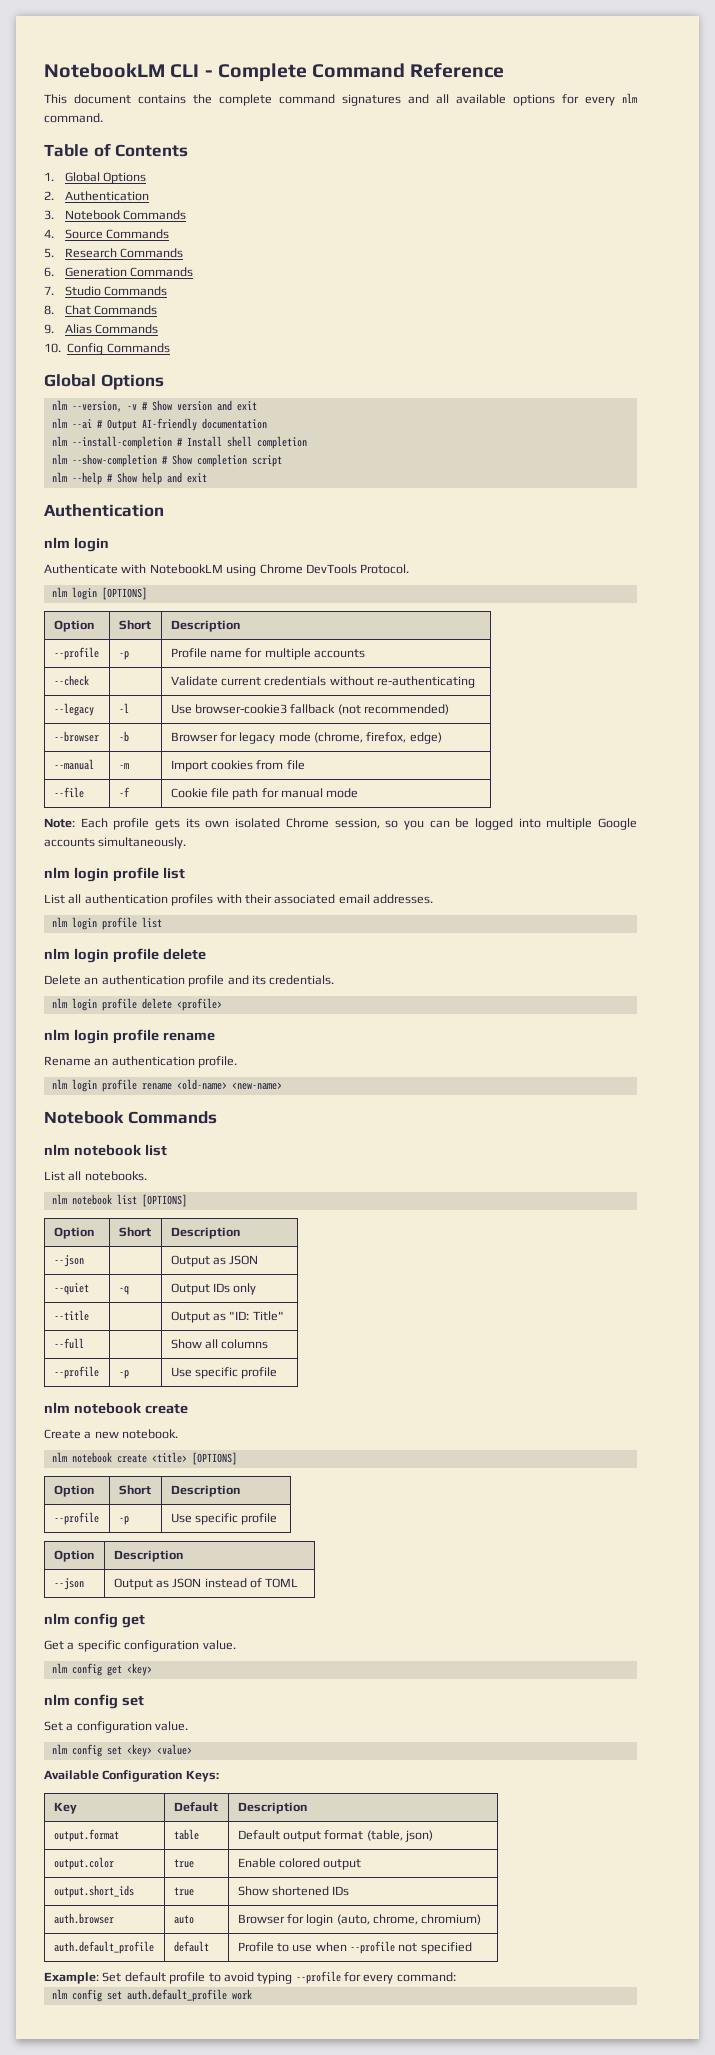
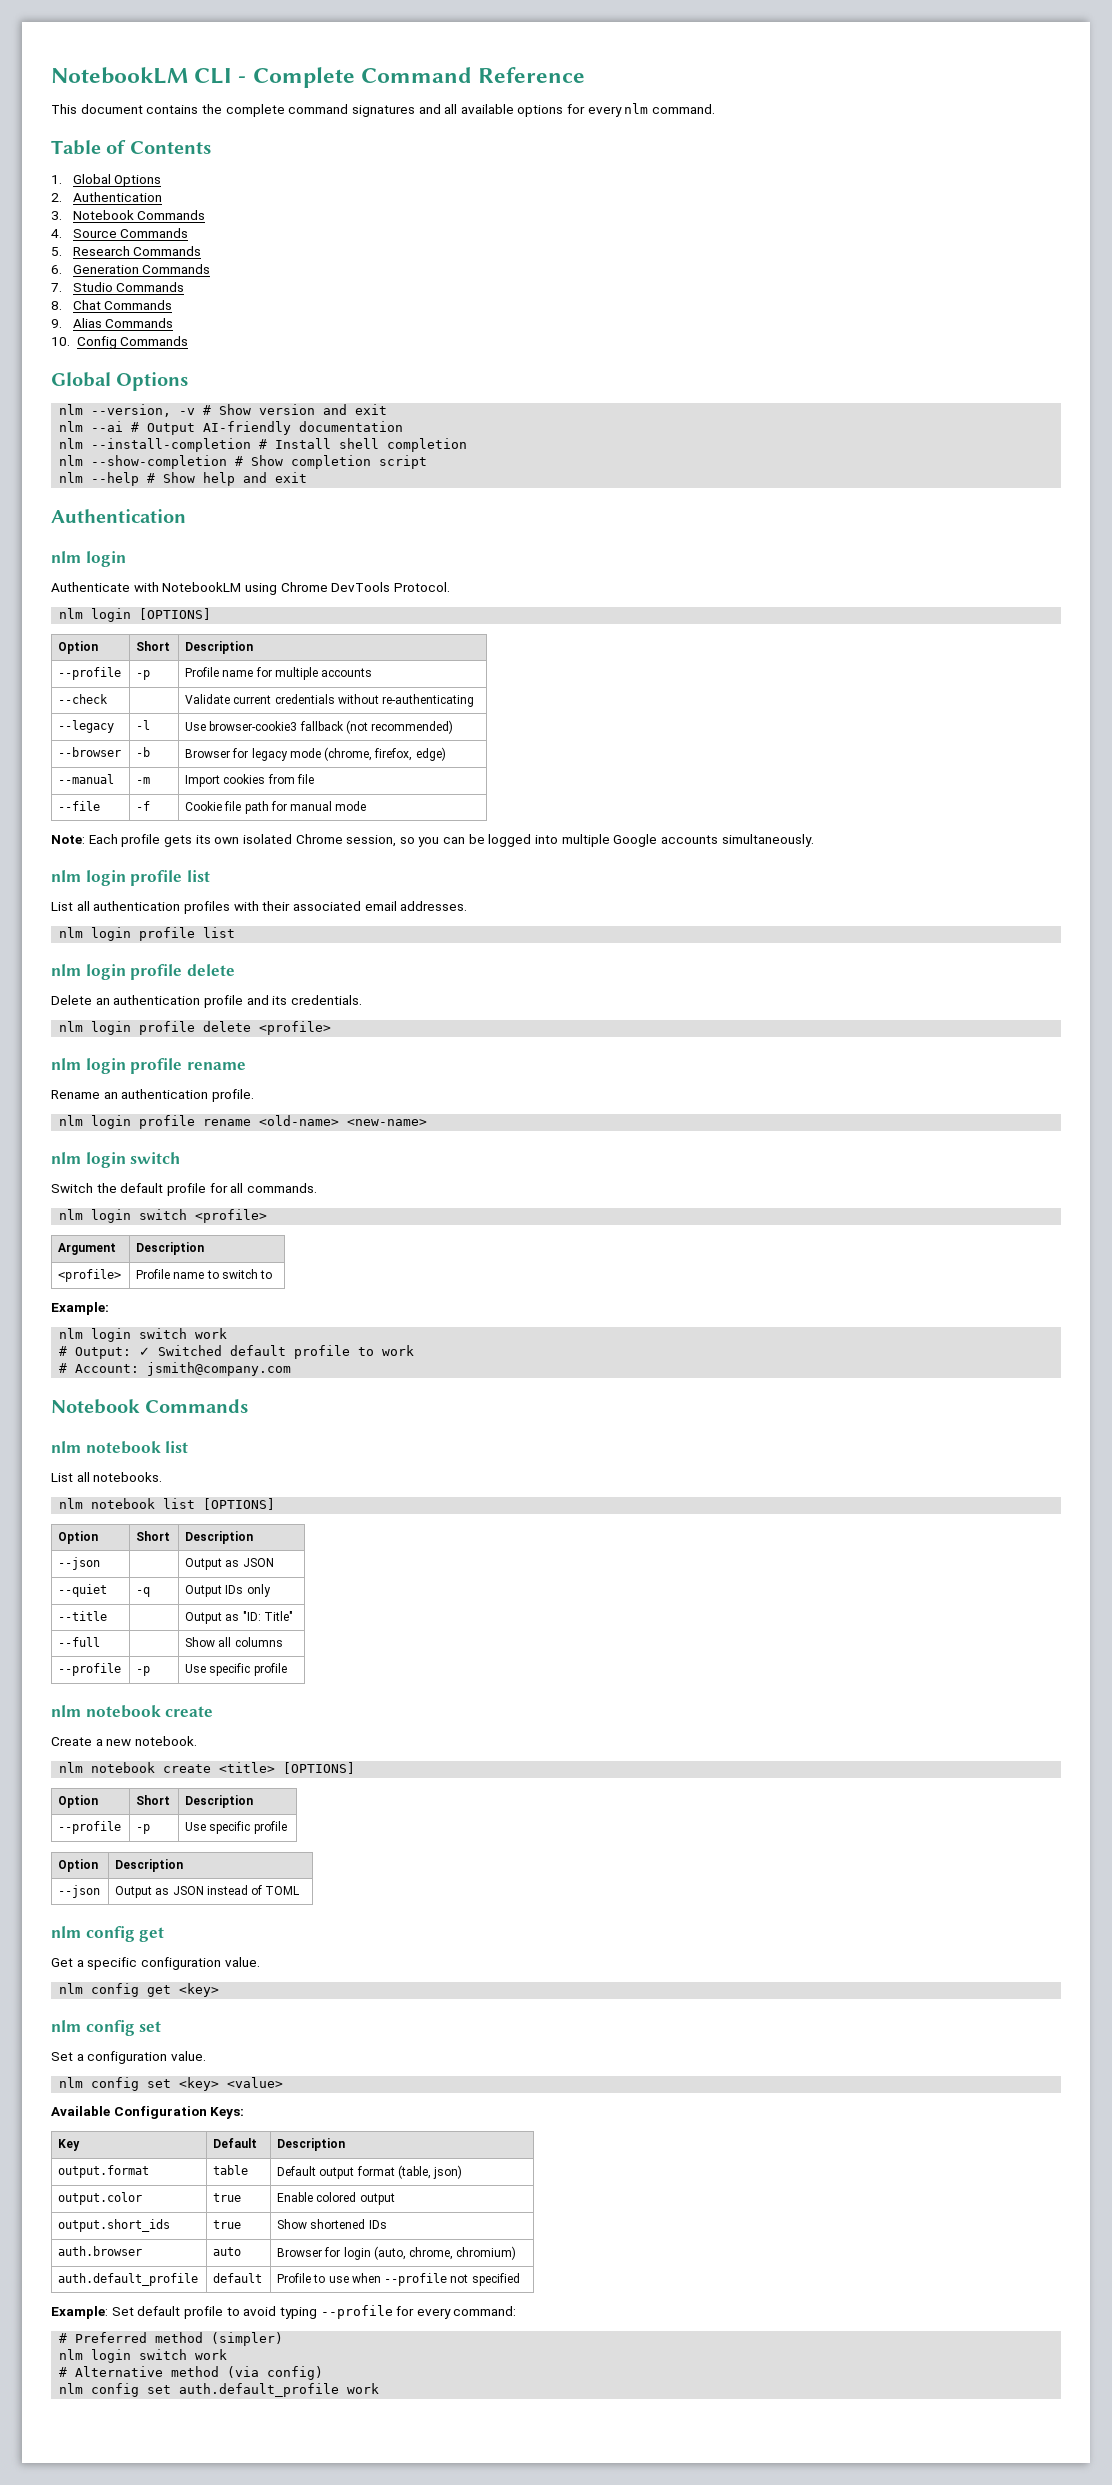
  nlm login profile rename <old-name> <new-name>
+ nlm login switch
+ Switch the default profile for all commands.
+ nlm login switch <profile>
+ Argument | Description
+ <profile> | Profile name to switch to
+ Example:
+ nlm login switch work
+ # Output: ✓ Switched default profile to work
+ # Account: jsmith@company.com
+ # Preferred method (simpler)
+ nlm login switch work
+ # Alternative method (via config)

